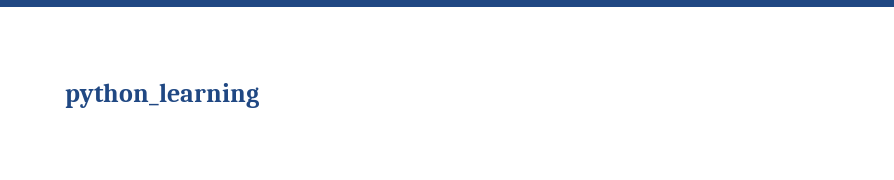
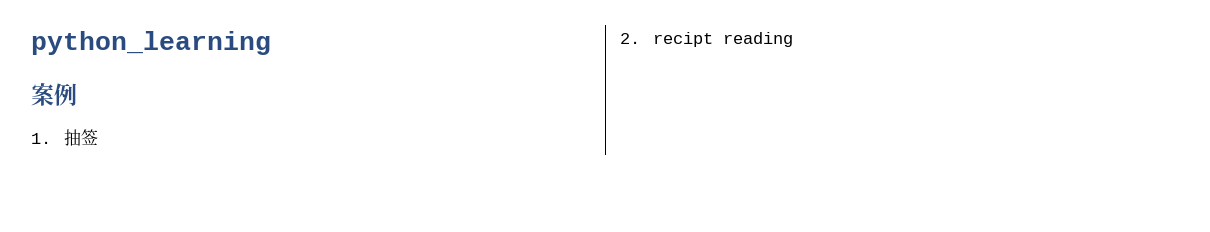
+ 案例
+ 1.抽签
+ 2. recipt reading

